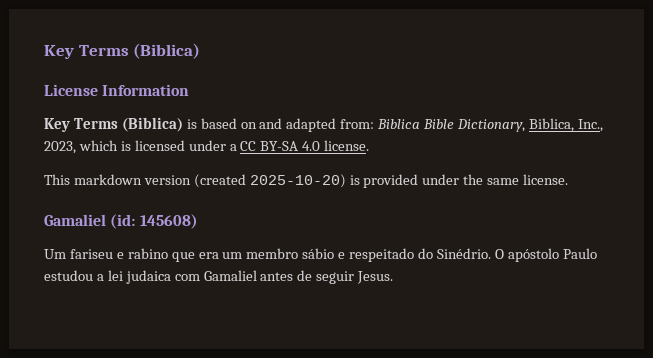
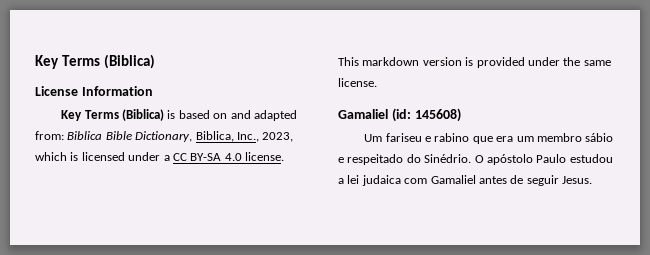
- This markdown version (created 2025-10-20) is provided under the same license.
+ This markdown version is provided under the same license.

